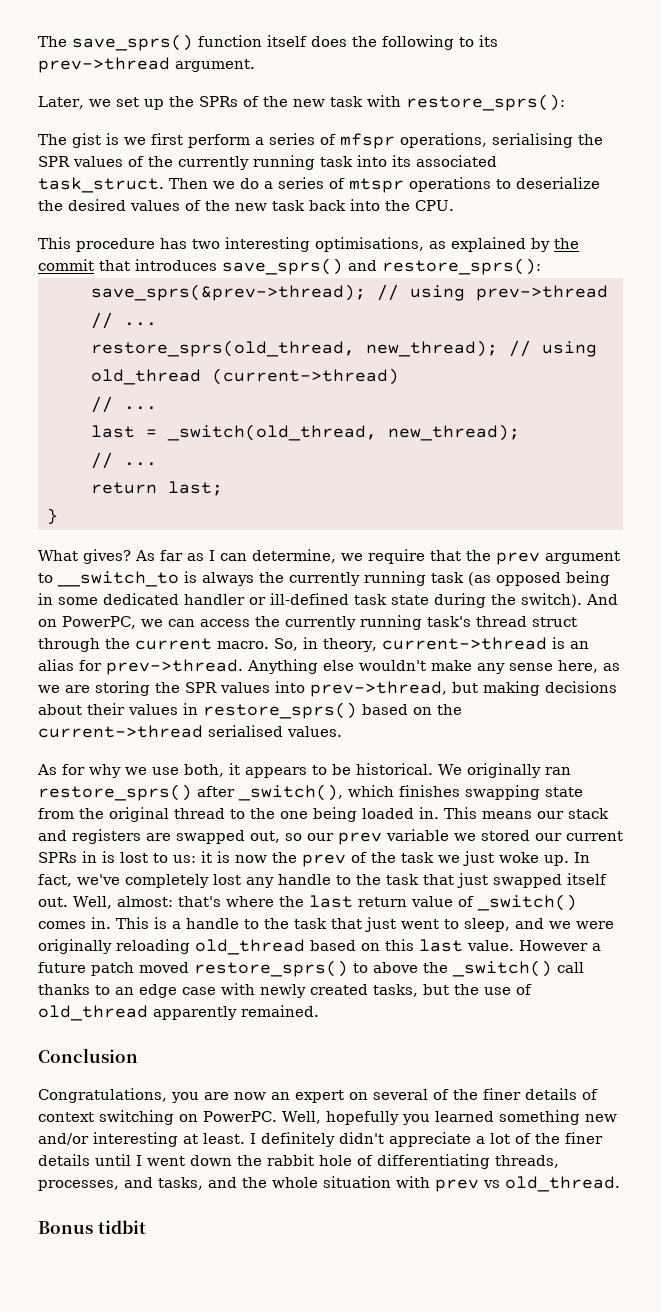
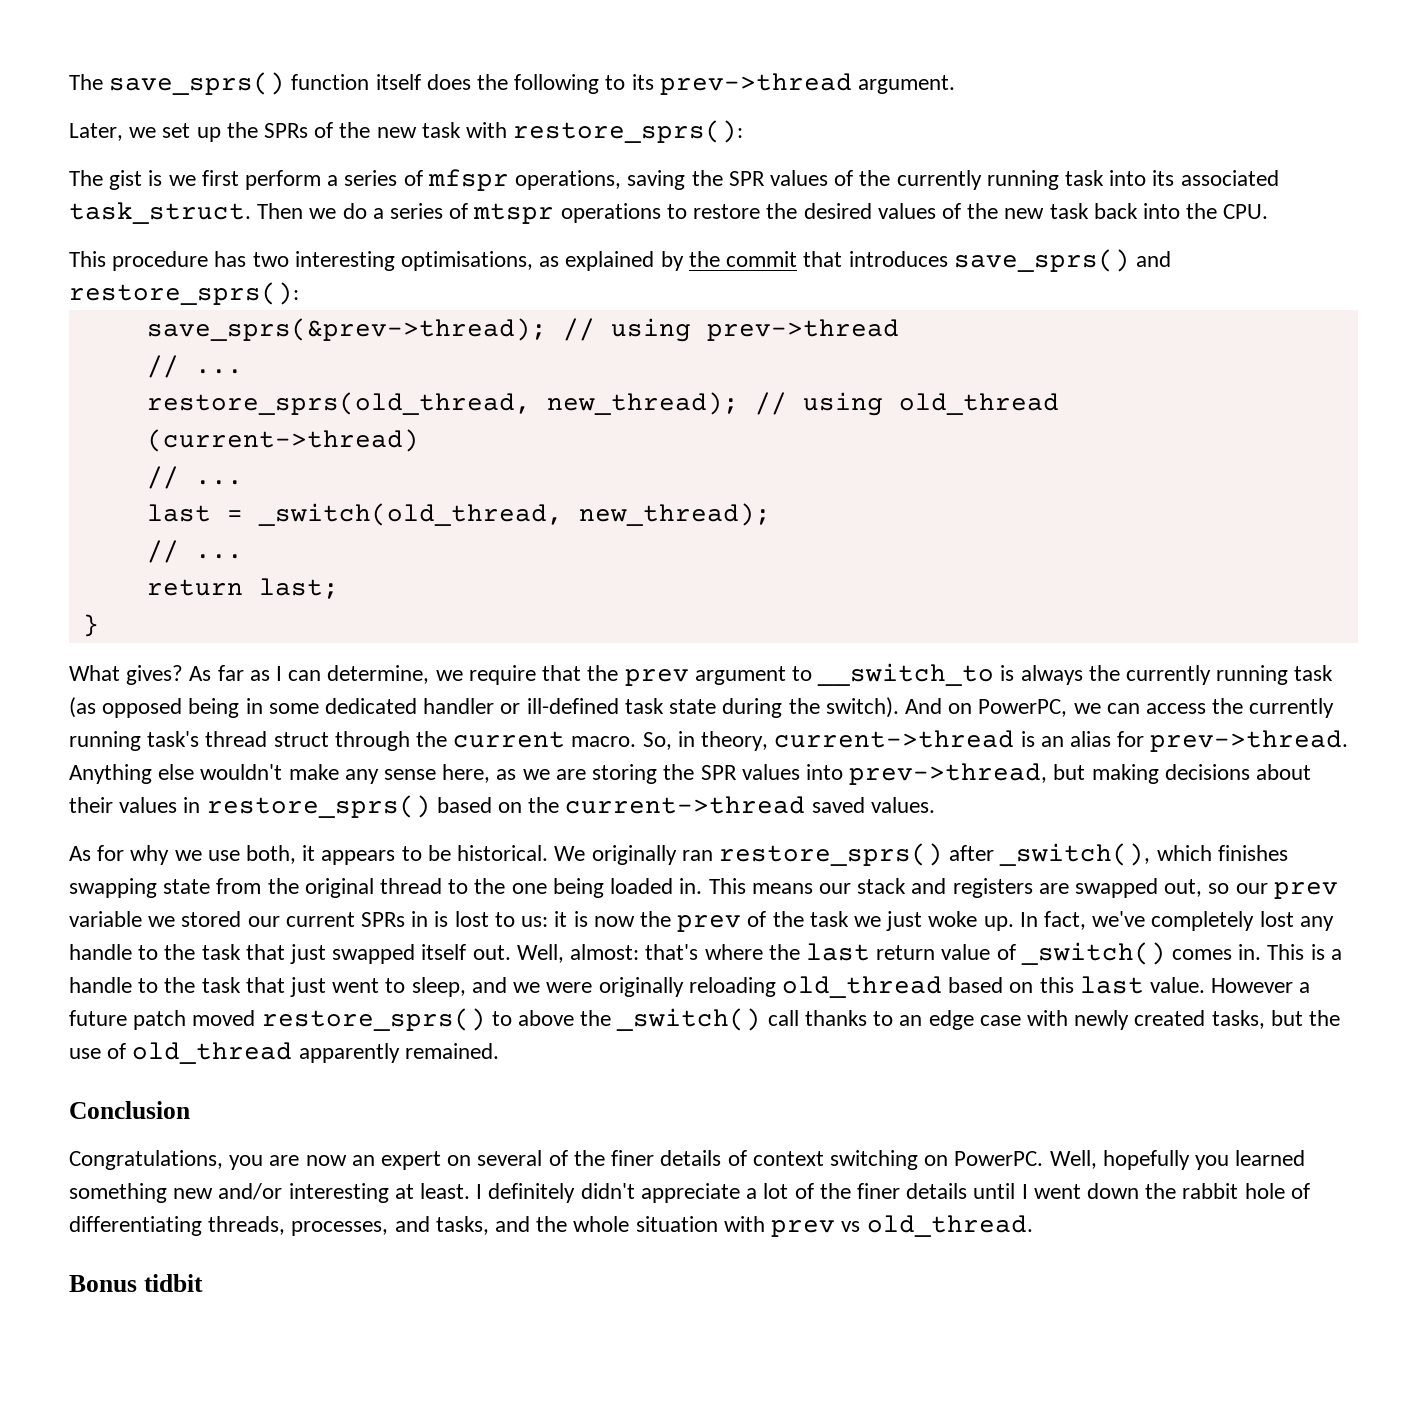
- The gist is we first perform a series of mfspr operations, serialising the SPR values of the currently running task into its associated task_struct.
+ The gist is we first perform a series of mfspr operations, saving the SPR values of the currently running task into its associated task_struct.
- Then we do a series of mtspr operations to deserialize the desired values of the new task back into the CPU.
+ Then we do a series of mtspr operations to restore the desired values of the new task back into the CPU.
- Anything else wouldn't make any sense here, as we are storing the SPR values into prev->thread, but making decisions about their values in restore_sprs() based on the current->thread serialised values.
+ Anything else wouldn't make any sense here, as we are storing the SPR values into prev->thread, but making decisions about their values in restore_sprs() based on the current->thread saved values.

